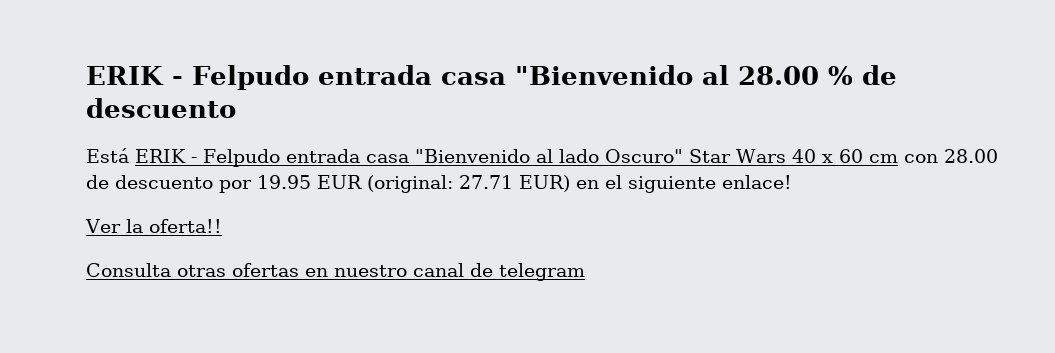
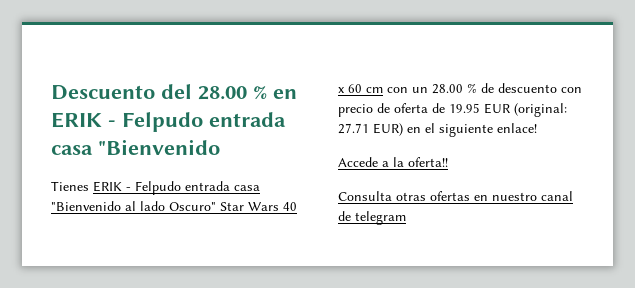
- ERIK - Felpudo entrada casa "Bienvenido al 28.00 % de descuento
- Está ERIK - Felpudo entrada casa "Bienvenido al lado Oscuro" Star Wars 40 x 60 cm con 28.00 de descuento por 19.95 EUR (original: 27.71 EUR) en el siguiente enlace!
+ Descuento del 28.00 % en ERIK - Felpudo entrada casa "Bienvenido
+ Tienes ERIK - Felpudo entrada casa "Bienvenido al lado Oscuro" Star Wars 40 x 60 cm con un 28.00 % de descuento con precio de oferta de 19.95 EUR (original: 27.71 EUR) en el siguiente enlace!
- Ver la oferta!!
+ Accede a la oferta!!

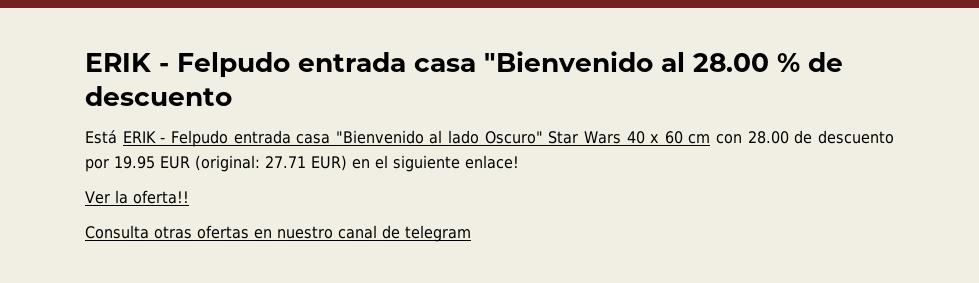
- Descuento del 28.00 % en ERIK - Felpudo entrada casa "Bienvenido
- Tienes ERIK - Felpudo entrada casa "Bienvenido al lado Oscuro" Star Wars 40 x 60 cm con un 28.00 % de descuento con precio de oferta de 19.95 EUR (original: 27.71 EUR) en el siguiente enlace!
+ ERIK - Felpudo entrada casa "Bienvenido al 28.00 % de descuento
+ Está ERIK - Felpudo entrada casa "Bienvenido al lado Oscuro" Star Wars 40 x 60 cm con 28.00 de descuento por 19.95 EUR (original: 27.71 EUR) en el siguiente enlace!
- Accede a la oferta!!
+ Ver la oferta!!

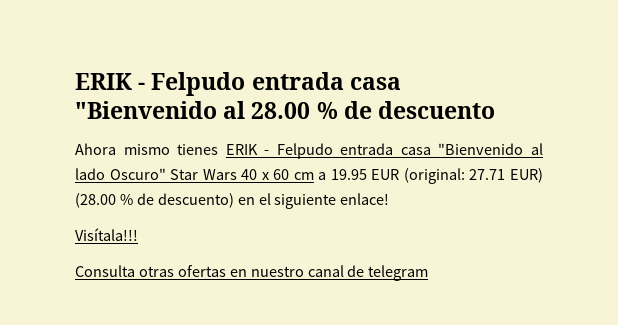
- Está ERIK - Felpudo entrada casa "Bienvenido al lado Oscuro" Star Wars 40 x 60 cm con 28.00 de descuento por 19.95 EUR (original: 27.71 EUR) en el siguiente enlace!
+ Ahora mismo tienes ERIK - Felpudo entrada casa "Bienvenido al lado Oscuro" Star Wars 40 x 60 cm a 19.95 EUR (original: 27.71 EUR) (28.00 % de descuento) en el siguiente enlace!
- Ver la oferta!!
+ Visítala!!!

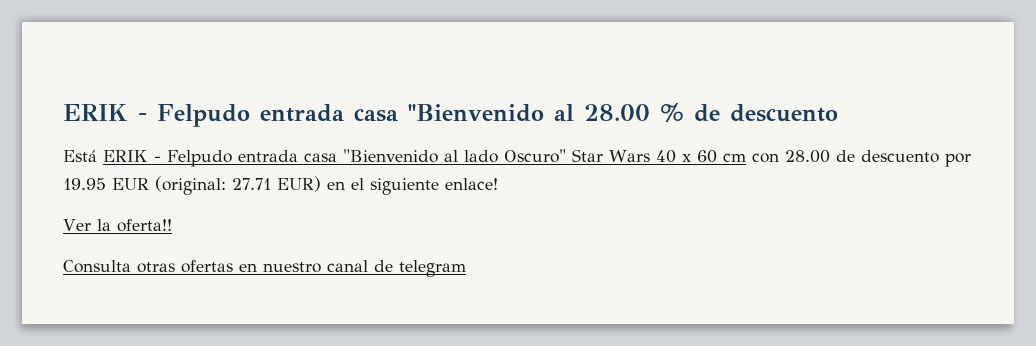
- Ahora mismo tienes ERIK - Felpudo entrada casa "Bienvenido al lado Oscuro" Star Wars 40 x 60 cm a 19.95 EUR (original: 27.71 EUR) (28.00 % de descuento) en el siguiente enlace!
+ Está ERIK - Felpudo entrada casa "Bienvenido al lado Oscuro" Star Wars 40 x 60 cm con 28.00 de descuento por 19.95 EUR (original: 27.71 EUR) en el siguiente enlace!
- Visítala!!!
+ Ver la oferta!!

